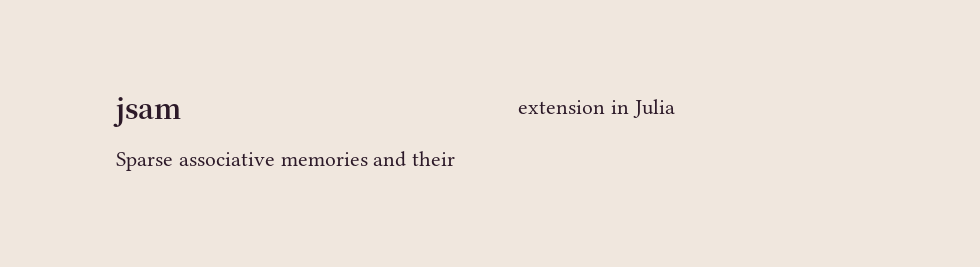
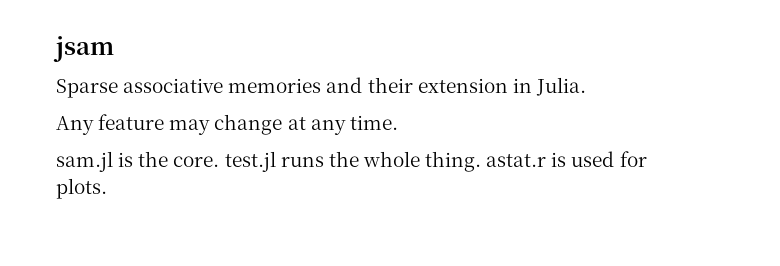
- Sparse associative memories and their extension in Julia
+ Sparse associative memories and their extension in Julia.
+ Any feature may change at any time.
+ sam.jl is the core. test.jl runs the whole thing. astat.r is used for plots.

